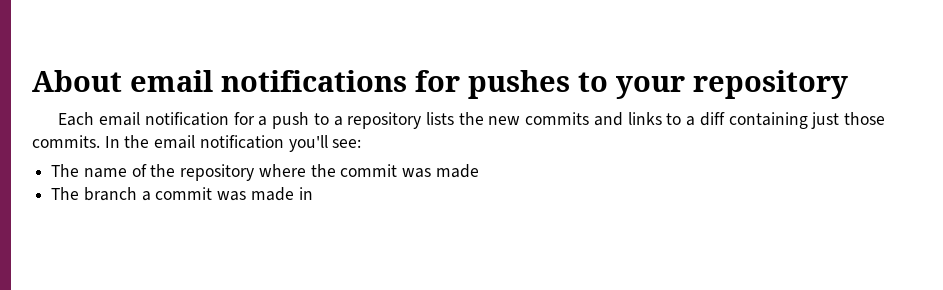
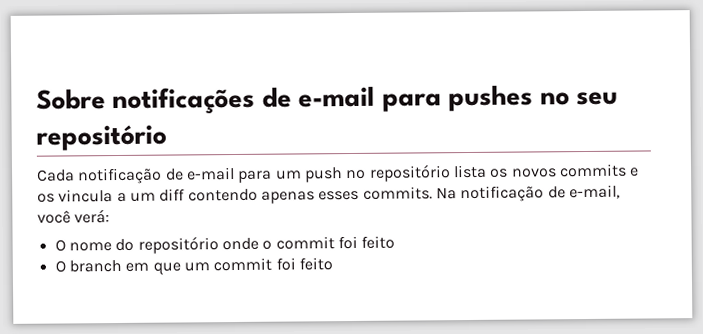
- About email notifications for pushes to your repository
- Each email notification for a push to a repository lists the new commits and links to a diff containing just those commits. In the email notification you'll see:
- The name of the repository where the commit was made
- The branch a commit was made in
+ Sobre notificações de e-mail para pushes no seu repositório
+ Cada notificação de e-mail para um push no repositório lista os novos commits e os vincula a um diff contendo apenas esses commits. Na notificação de e-mail, você verá:
+ O nome do repositório onde o commit foi feito
+ O branch em que um commit foi feito

